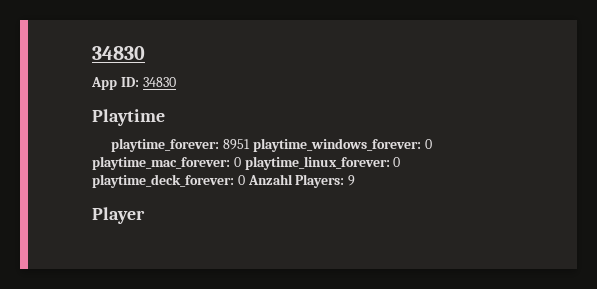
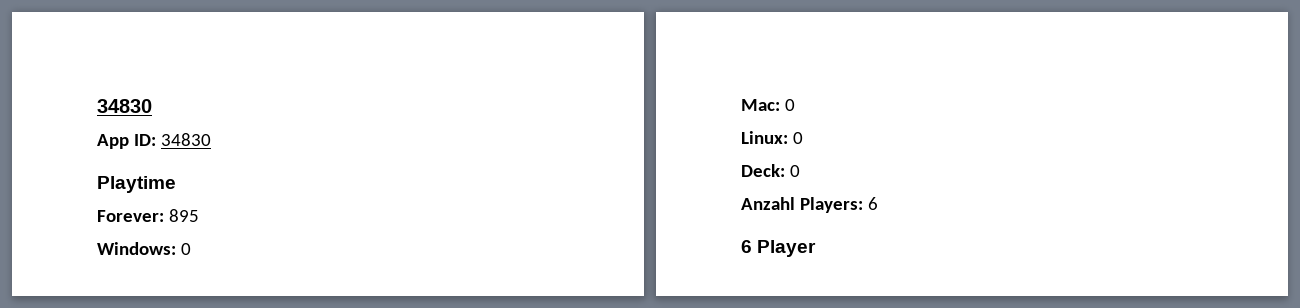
- playtime_forever: 8951 playtime_windows_forever: 0 playtime_mac_forever: 0 playtime_linux_forever: 0 playtime_deck_forever: 0 Anzahl Players: 9
- Player
+ Forever: 895
+ Windows: 0
+ Mac: 0
+ Linux: 0
+ Deck: 0
+ Anzahl Players: 6
+ 6 Player

